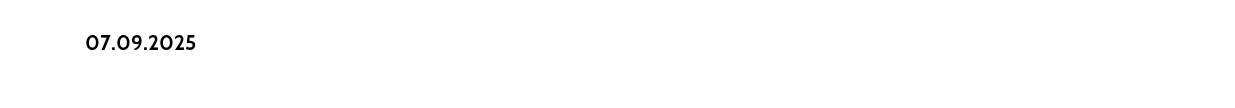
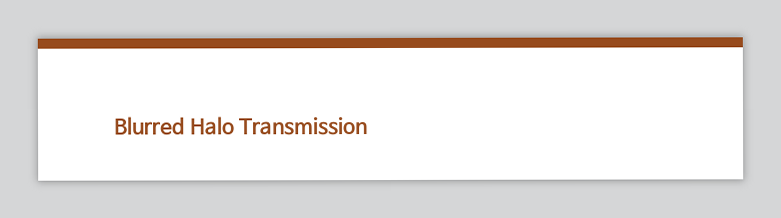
- 07.09.2025
+ Blurred Halo Transmission

